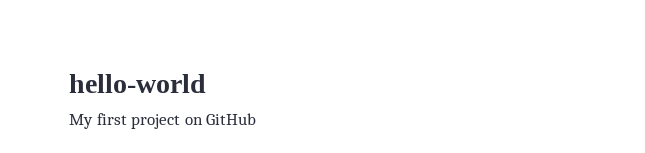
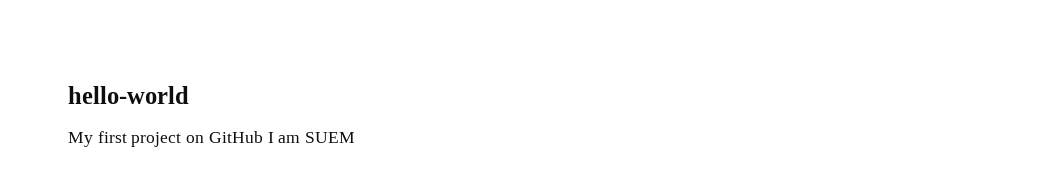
- My first project on GitHub
+ My first project on GitHub I am SUEM

